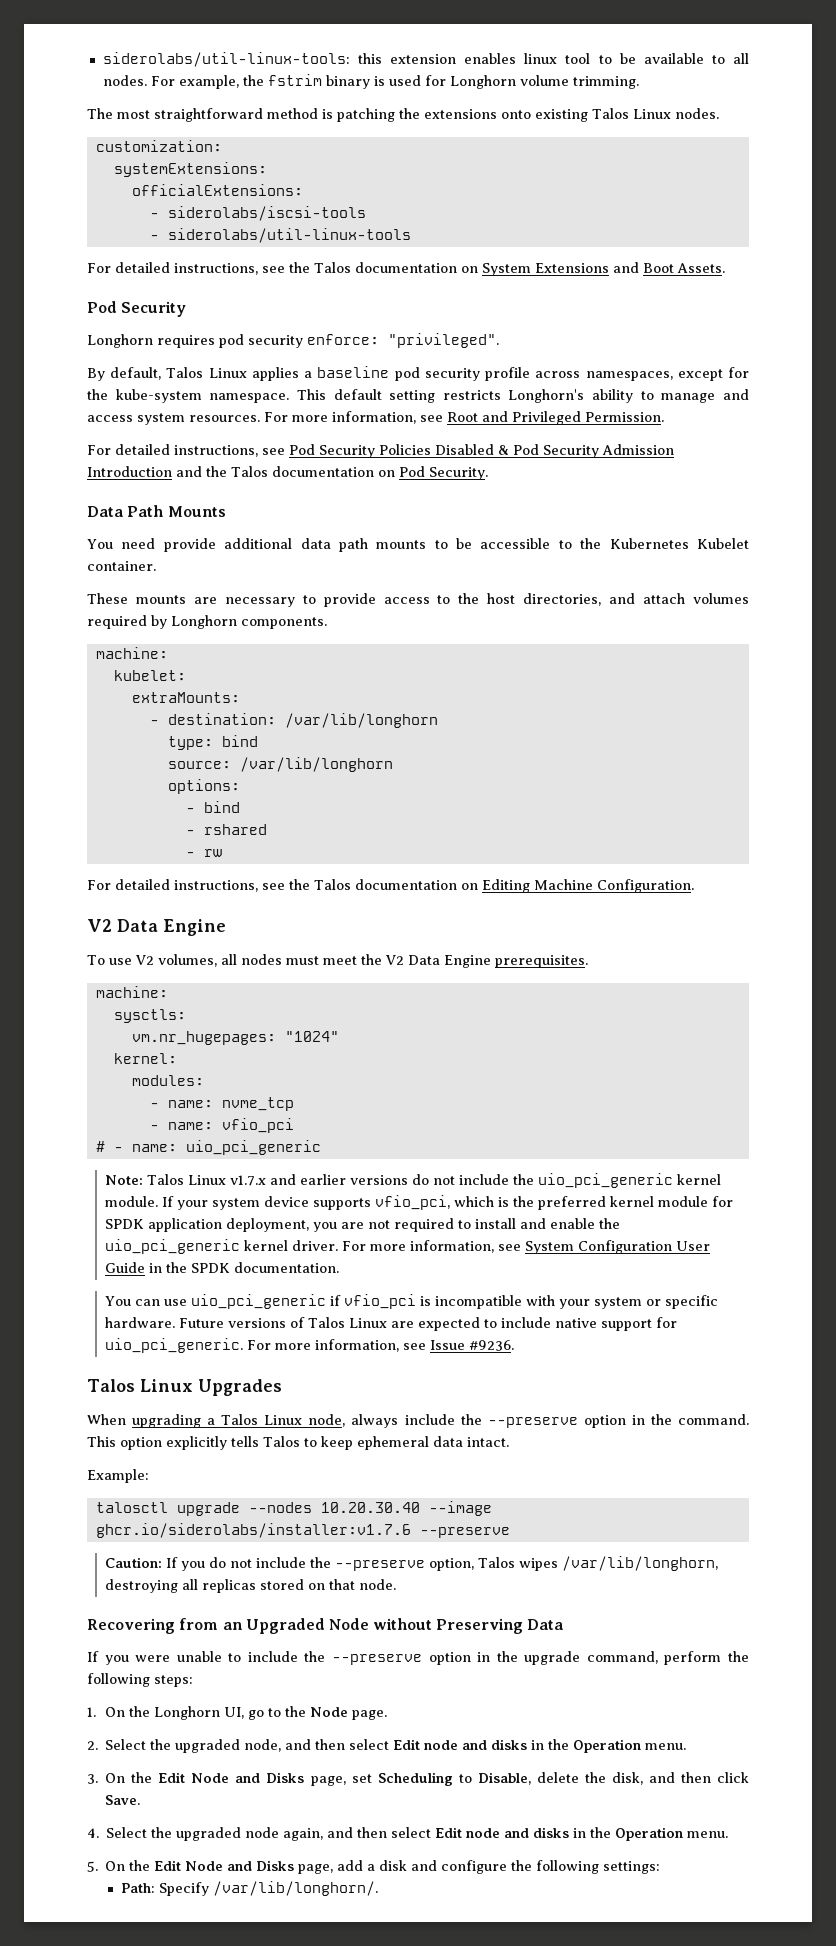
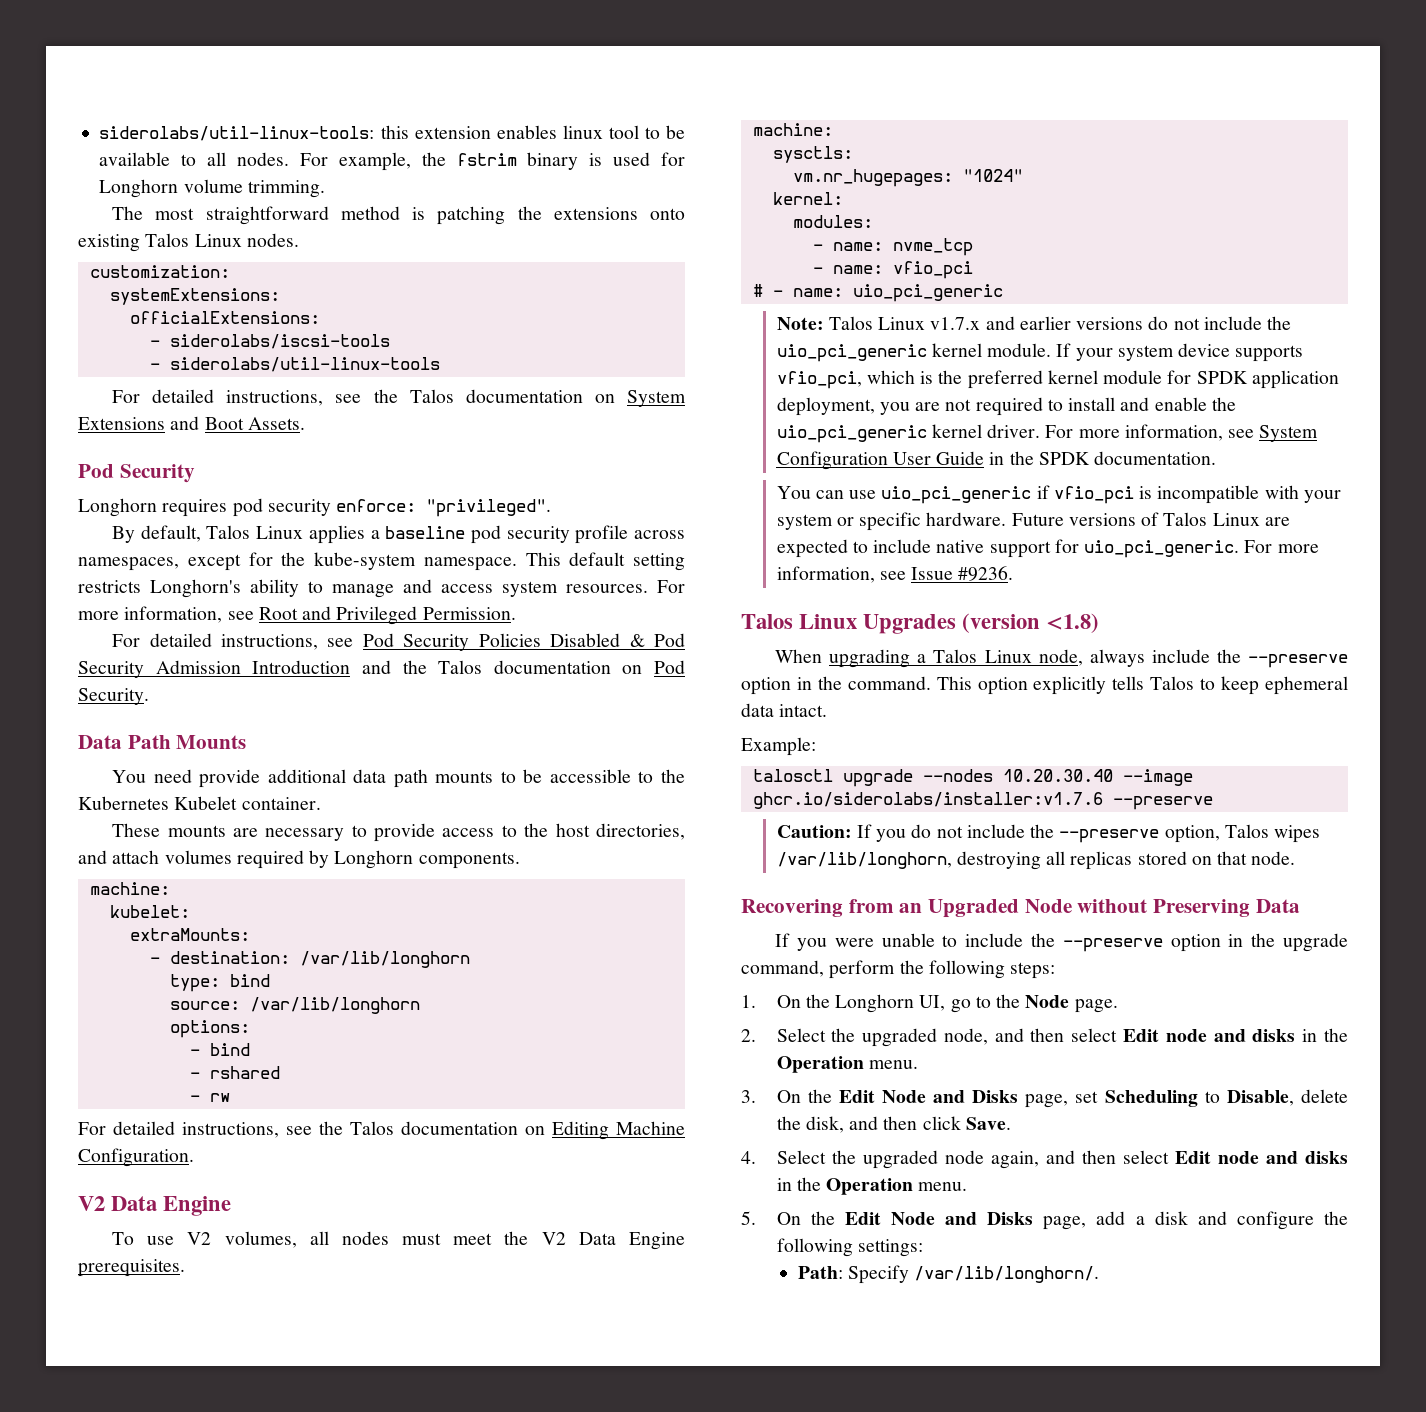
- Talos Linux Upgrades
+ Talos Linux Upgrades (version <1.8)

